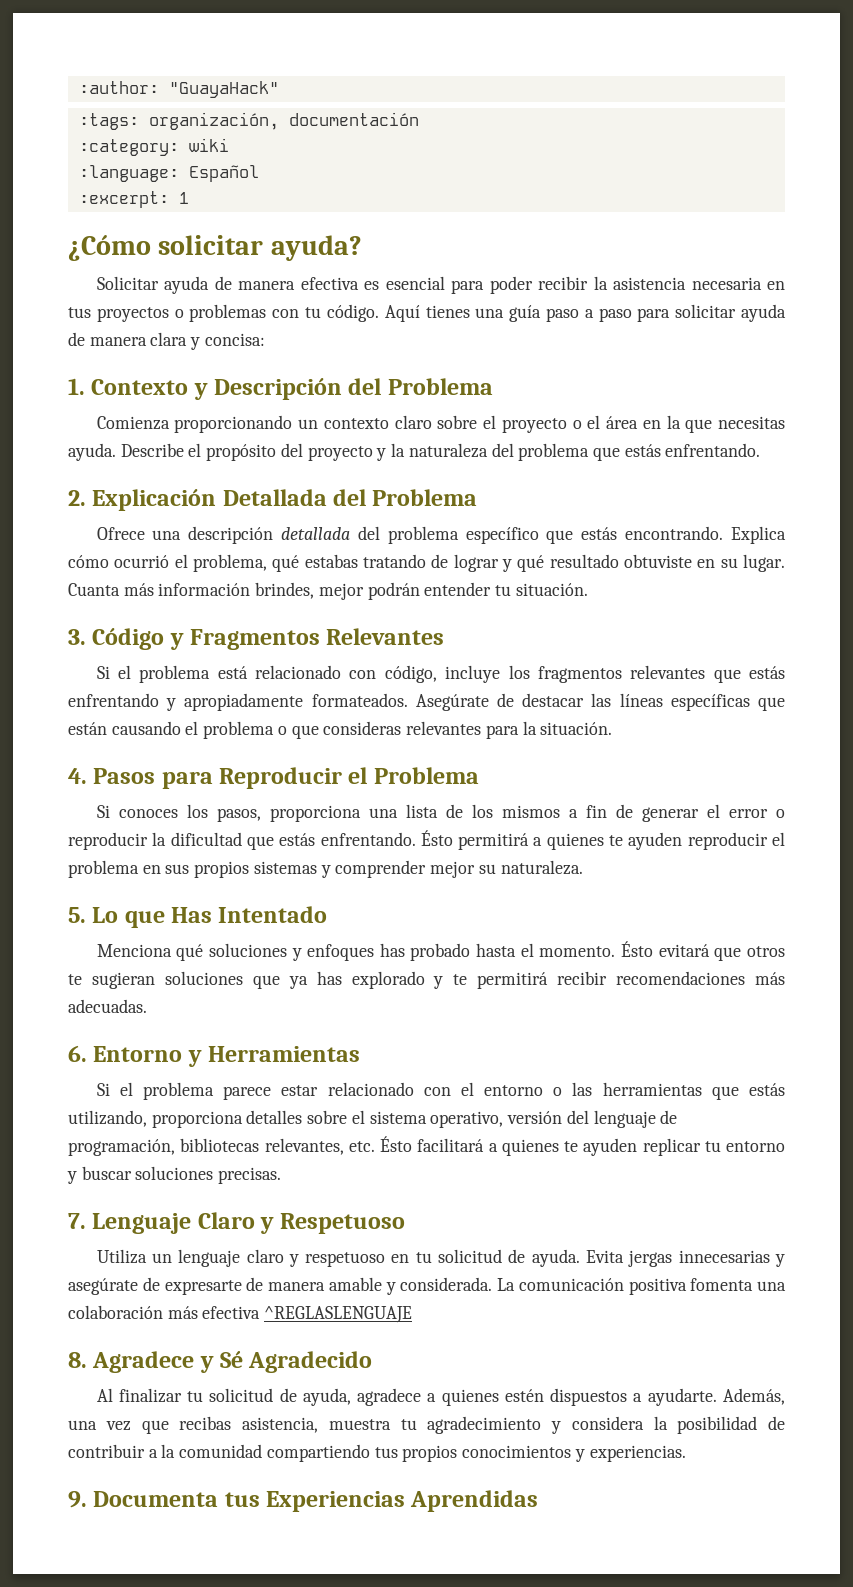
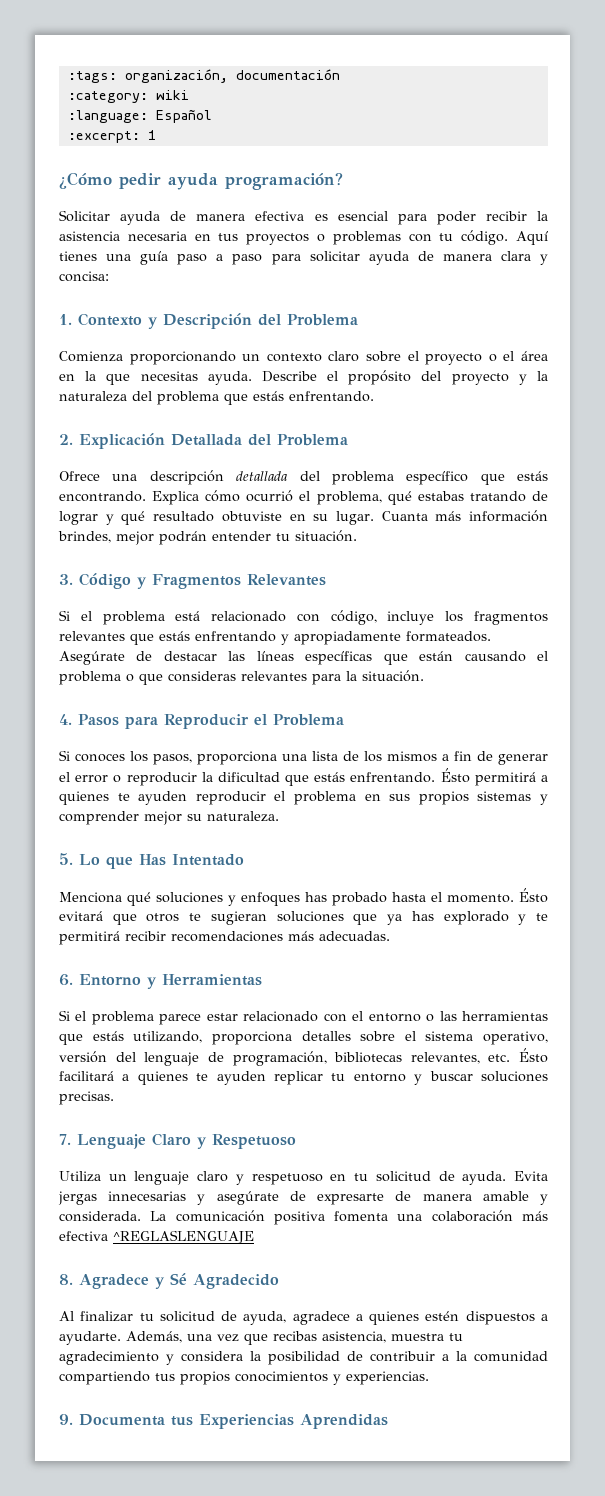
- :author: "GuayaHack"
- ¿Cómo solicitar ayuda?
+ ¿Cómo pedir ayuda programación?

